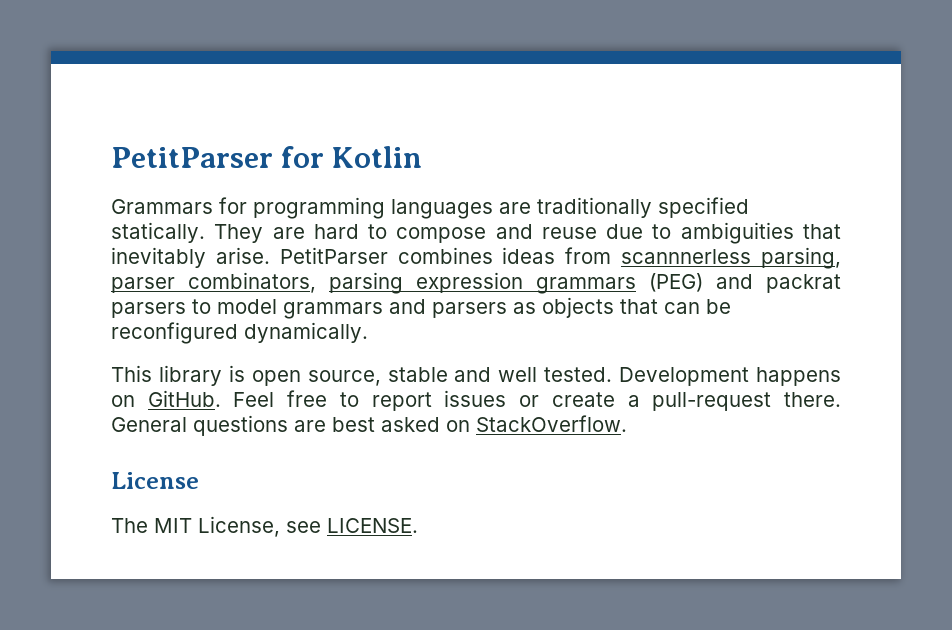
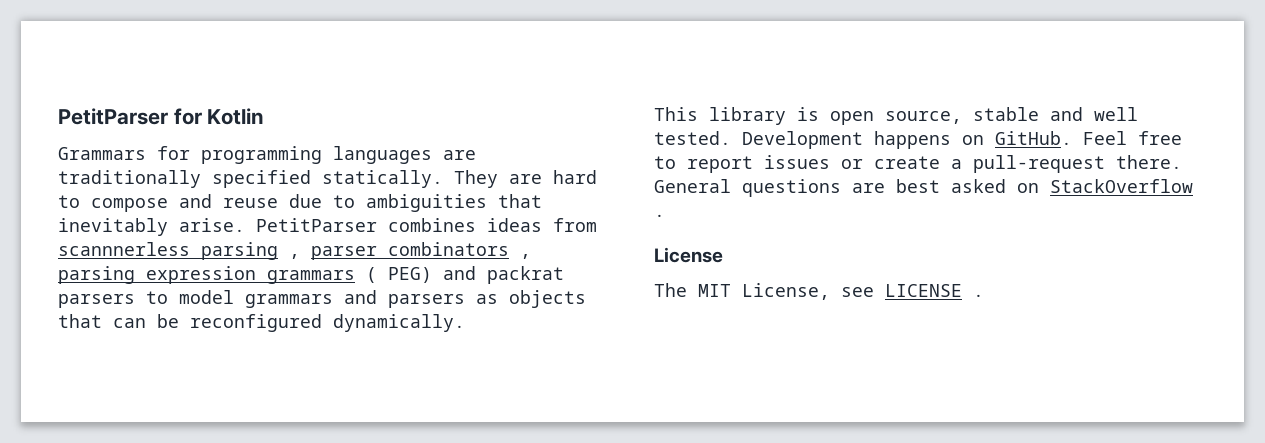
- PetitParser combines ideas from scannnerless parsing, parser combinators, parsing expression grammars (PEG) and packrat parsers to model grammars and parsers as objects that can be reconfigured dynamically.
+ PetitParser combines ideas from scannnerless parsing , parser combinators , parsing expression grammars ( PEG) and packrat parsers to model grammars and parsers as objects that can be reconfigured dynamically.
- General questions are best asked on StackOverflow.
+ General questions are best asked on StackOverflow .
- The MIT License, see LICENSE.
+ The MIT License, see LICENSE .

